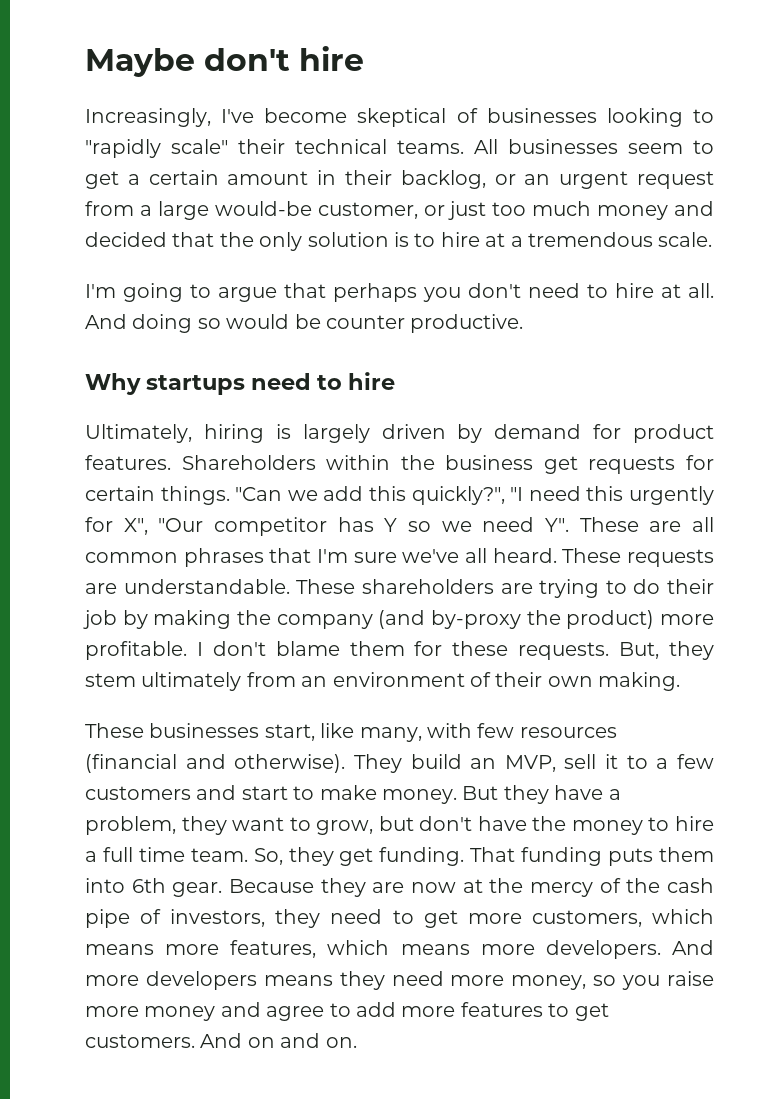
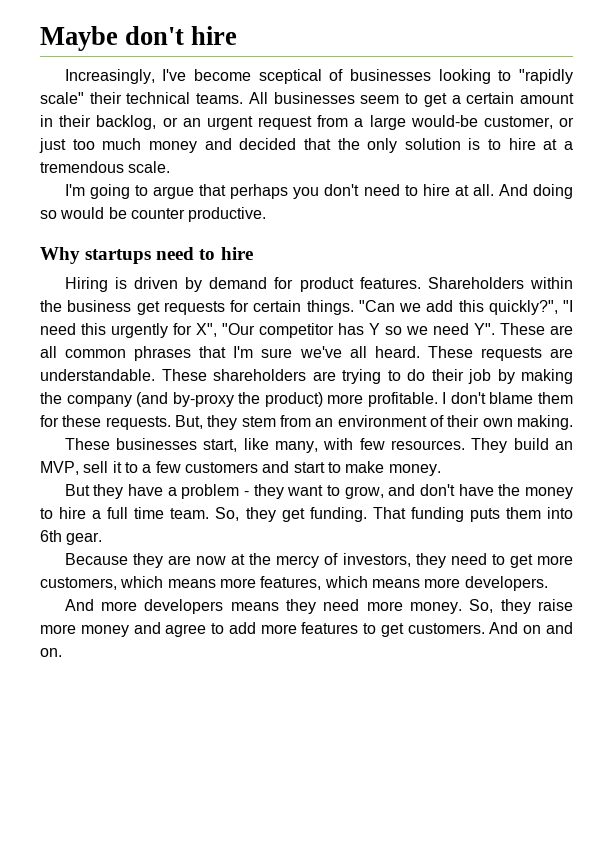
- Increasingly, I've become skeptical of businesses looking to "rapidly scale" their technical teams.
+ Increasingly, I've become sceptical of businesses looking to "rapidly scale" their technical teams.
- Ultimately, hiring is largely driven by demand for product features.
+ Hiring is driven by demand for product features.
- But, they stem ultimately from an environment of their own making.
+ But, they stem from an environment of their own making.
- These businesses start, like many, with few resources (financial and otherwise).
+ These businesses start, like many, with few resources.
- They build an MVP, sell it to a few customers and start to make money. But they have a problem, they want to grow, but don't have the money to hire a full time team.
+ They build an MVP, sell it to a few customers and start to make money.
+ But they have a problem - they want to grow, and don't have the money to hire a full time team.
- That funding puts them into 6th gear. Because they are now at the mercy of the cash pipe of investors, they need to get more customers, which means more features, which means more developers. And more developers means they need more money, so you raise more money and agree to add more features to get customers.
+ That funding puts them into 6th gear.
+ Because they are now at the mercy of investors, they need to get more customers, which means more features, which means more developers.
+ And more developers means they need more money. So, they raise more money and agree to add more features to get customers.

